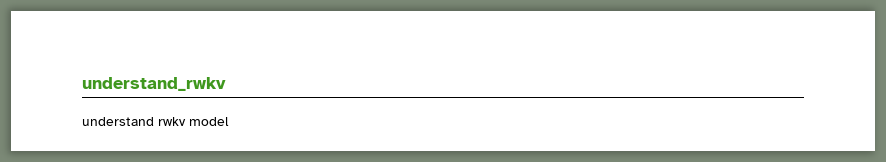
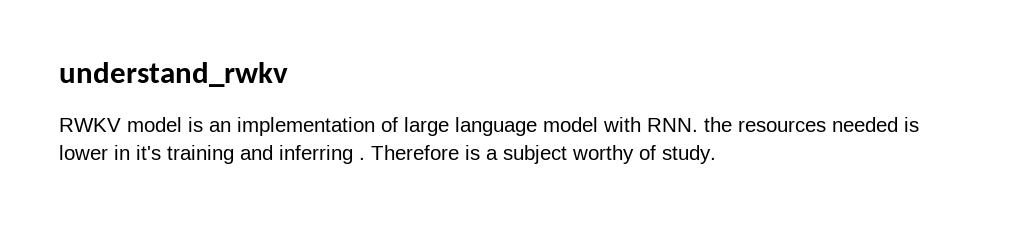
- understand rwkv model
+ RWKV model is an implementation of large language model with RNN. the resources needed is lower in it's training and inferring . Therefore is a subject worthy of study.

